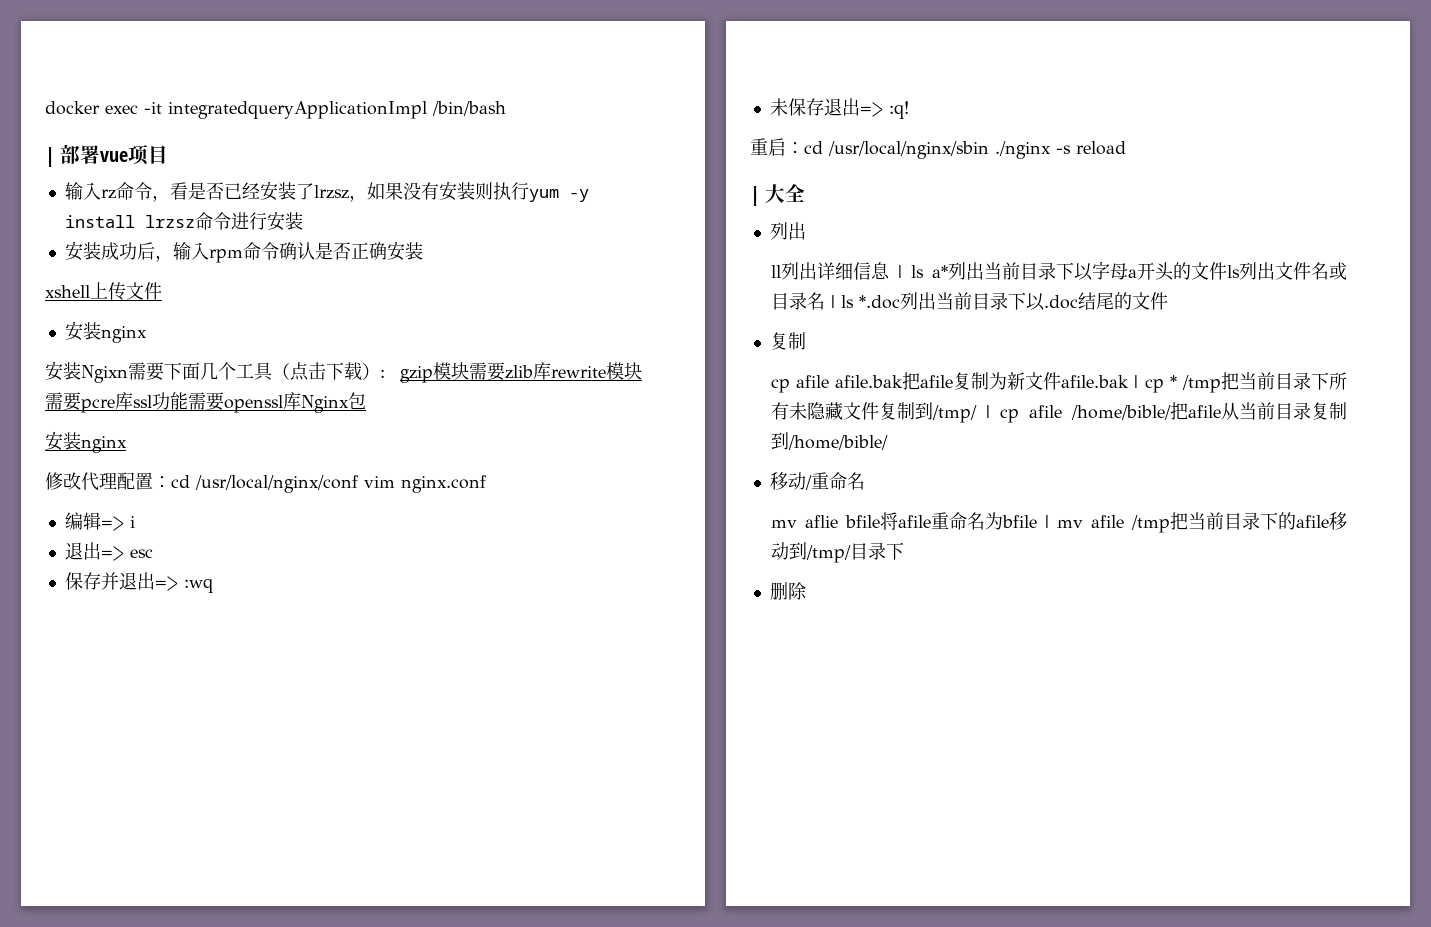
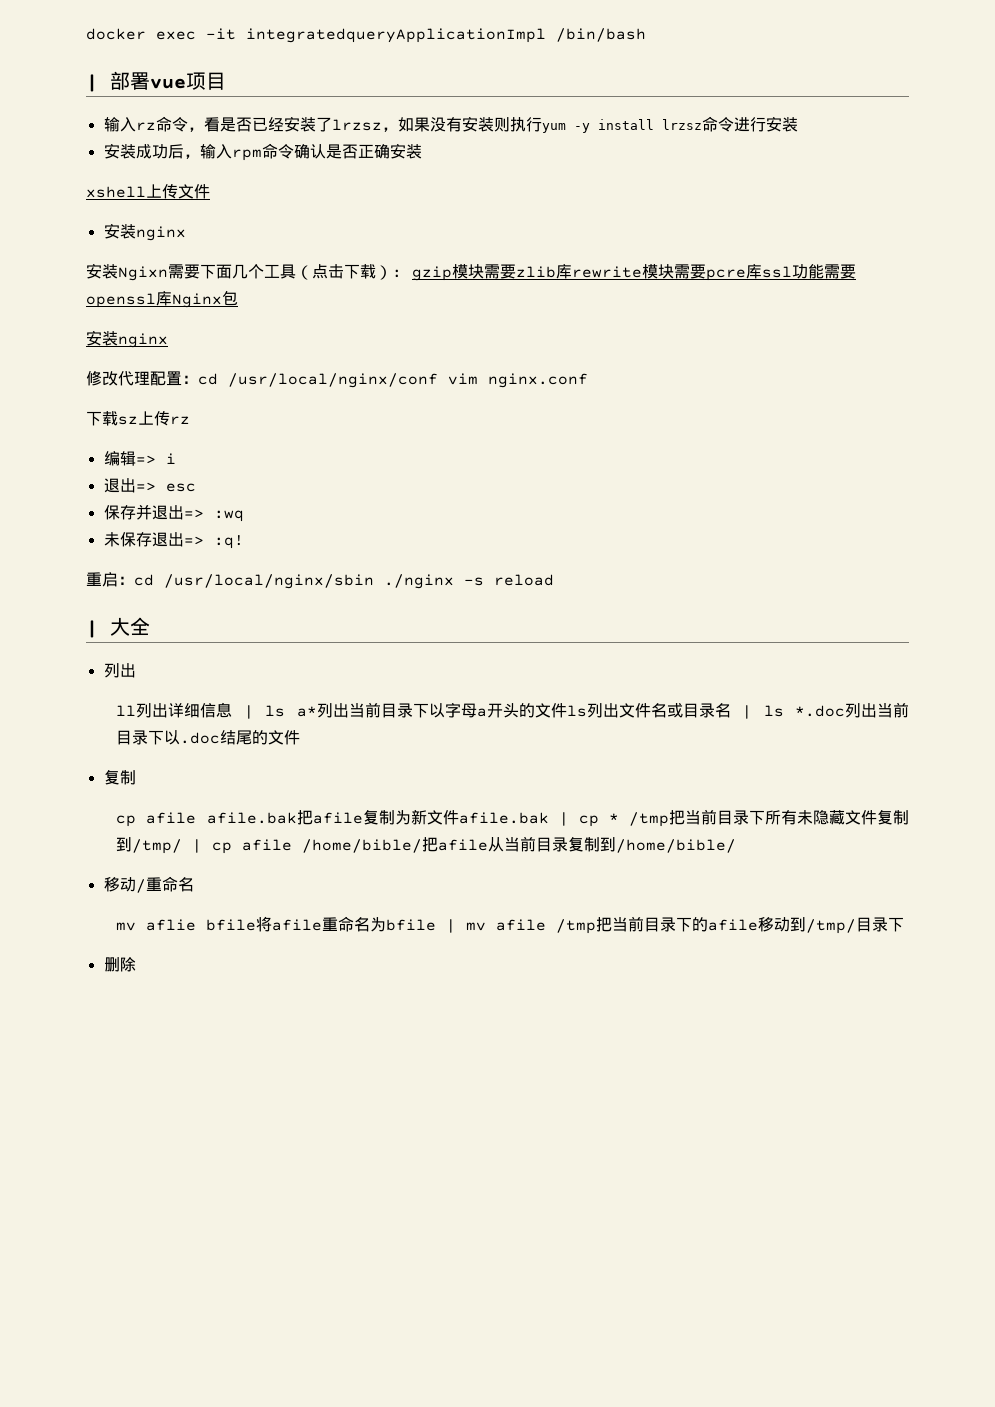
+ 下载sz上传rz

